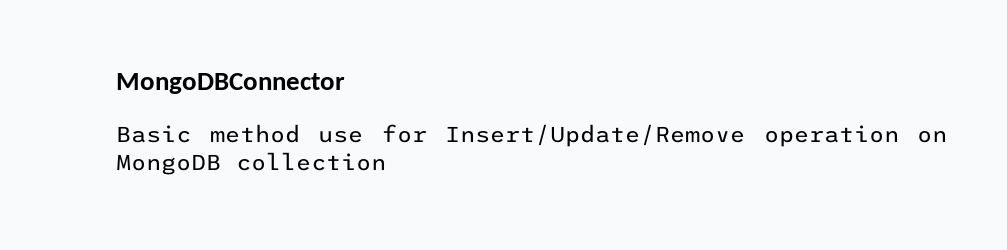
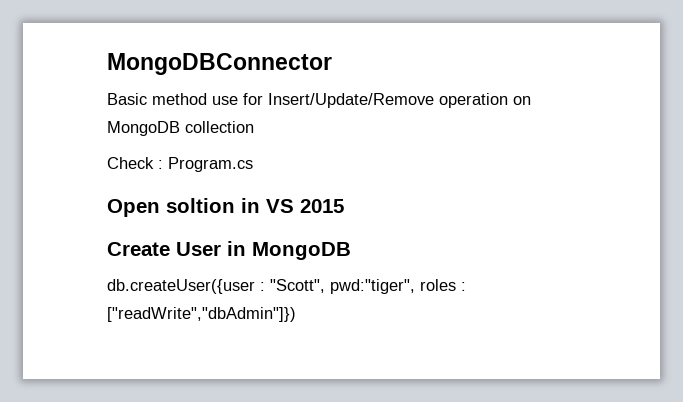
+ Check : Program.cs
+ Open soltion in VS 2015
+ Create User in MongoDB
+ db.createUser({user : "Scott", pwd:"tiger", roles : ["readWrite","dbAdmin"]})

